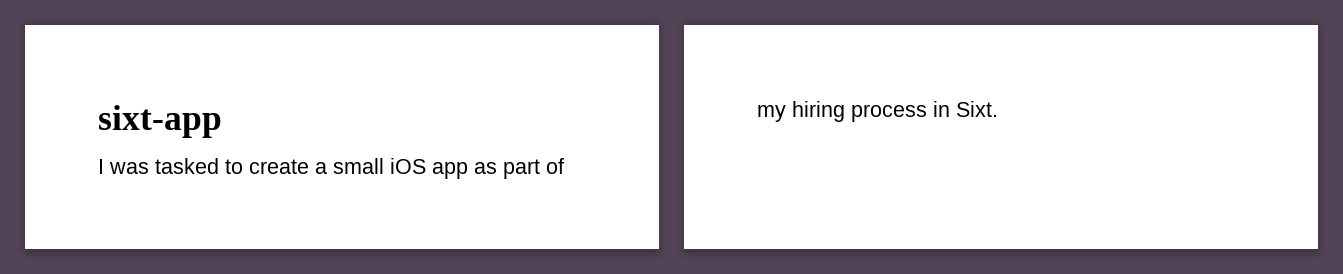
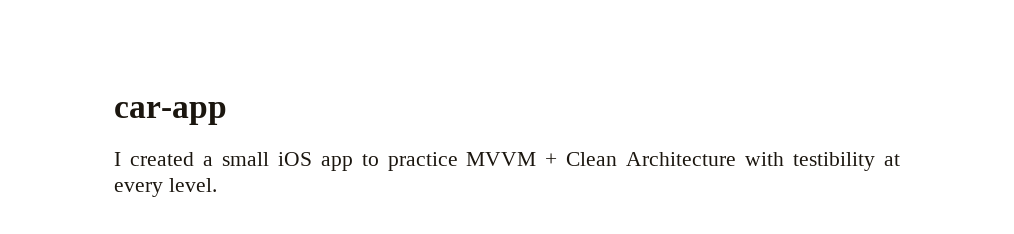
- sixt-app
+ car-app
- I was tasked to create a small iOS app as part of my hiring process in Sixt.
+ I created a small iOS app to practice MVVM + Clean Architecture with testibility at every level.

